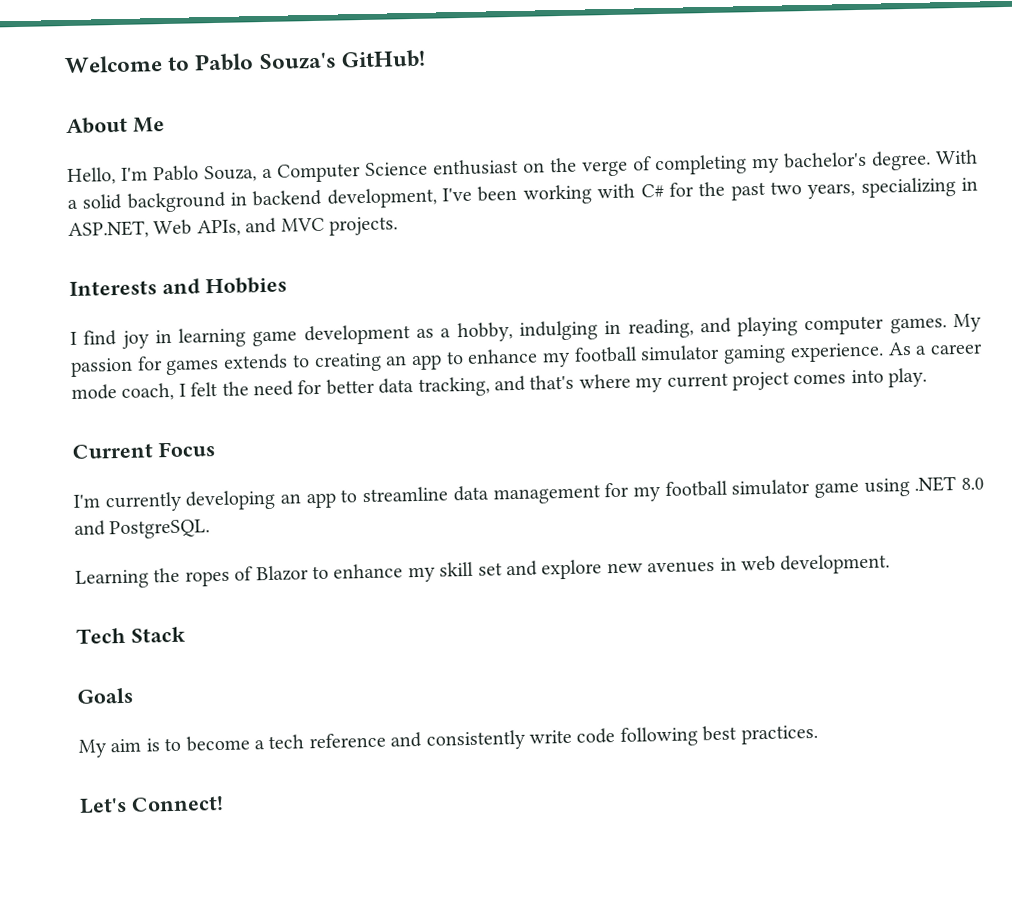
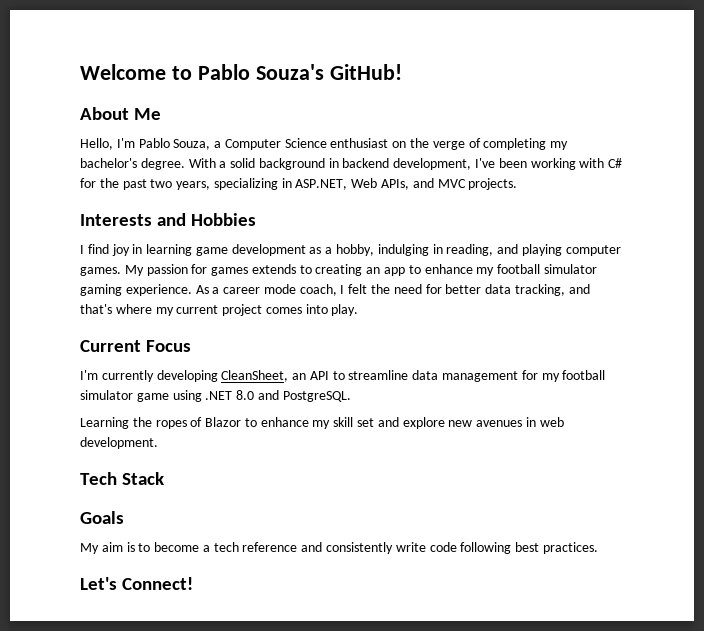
- I'm currently developing an app to streamline data management for my football simulator game using .NET 8.0 and PostgreSQL.
+ I'm currently developing CleanSheet, an API to streamline data management for my football simulator game using .NET 8.0 and PostgreSQL.

